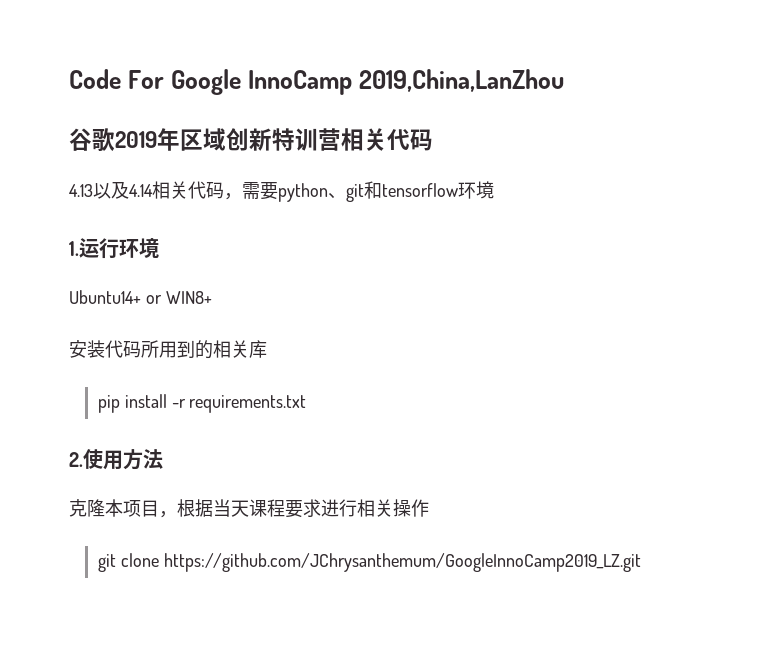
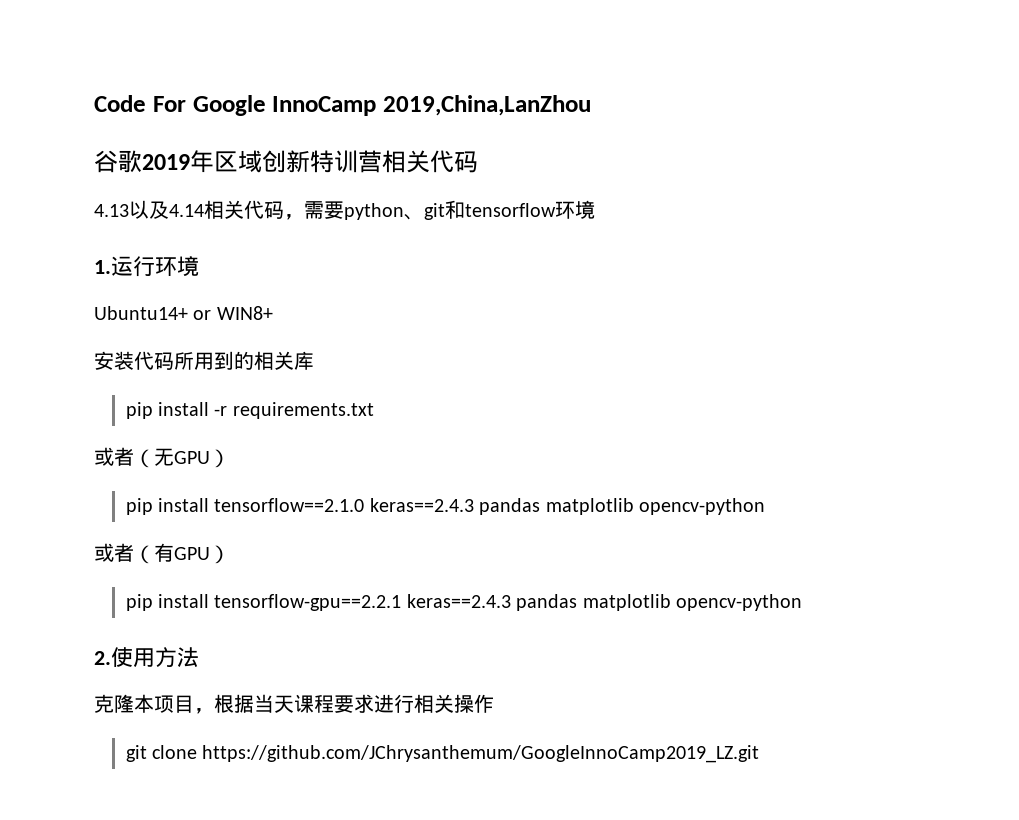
+ 或者（无GPU）
+ pip install tensorflow==2.1.0 keras==2.4.3 pandas matplotlib opencv-python
+ 或者（有GPU）
+ pip install tensorflow-gpu==2.2.1 keras==2.4.3 pandas matplotlib opencv-python

